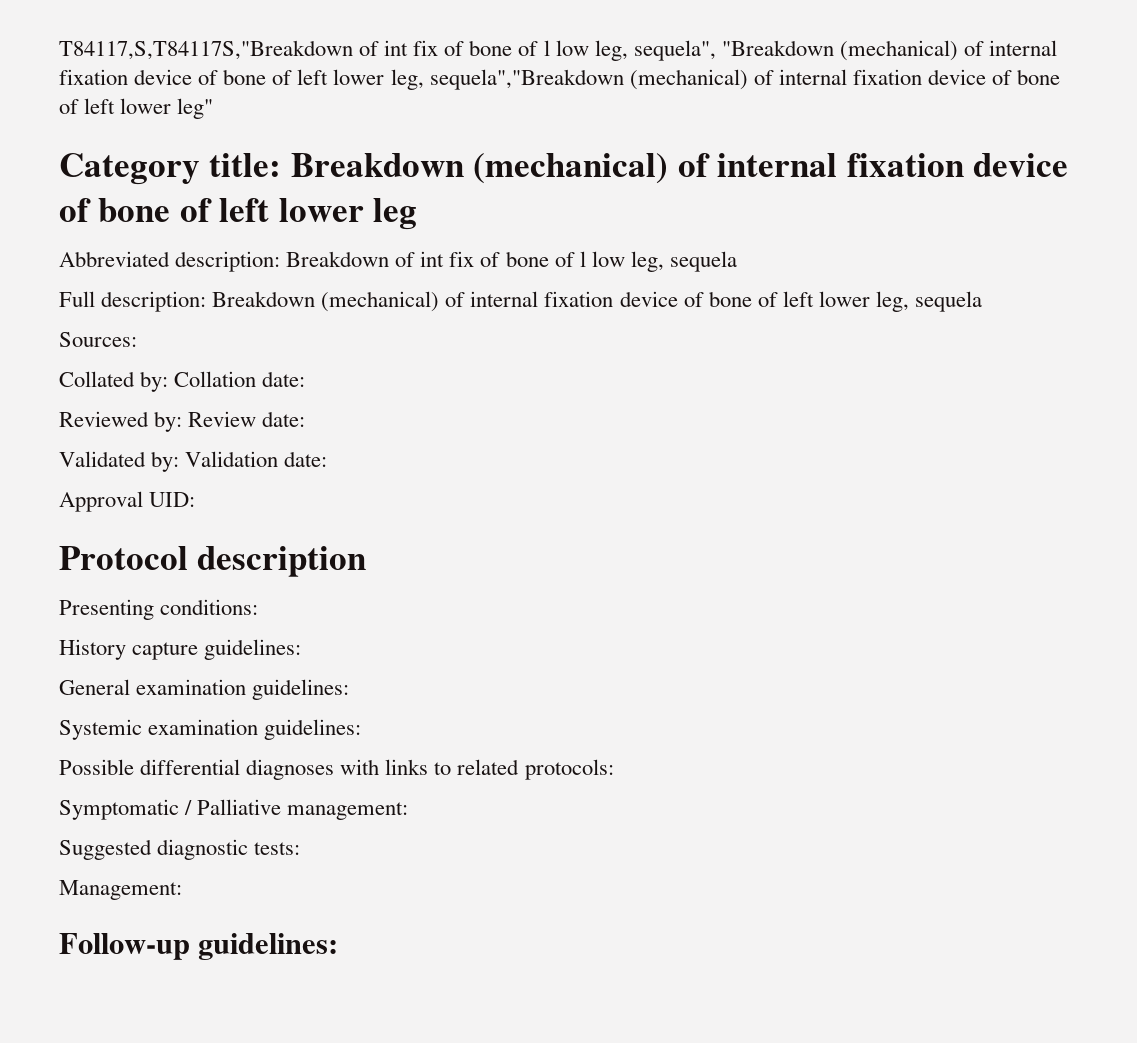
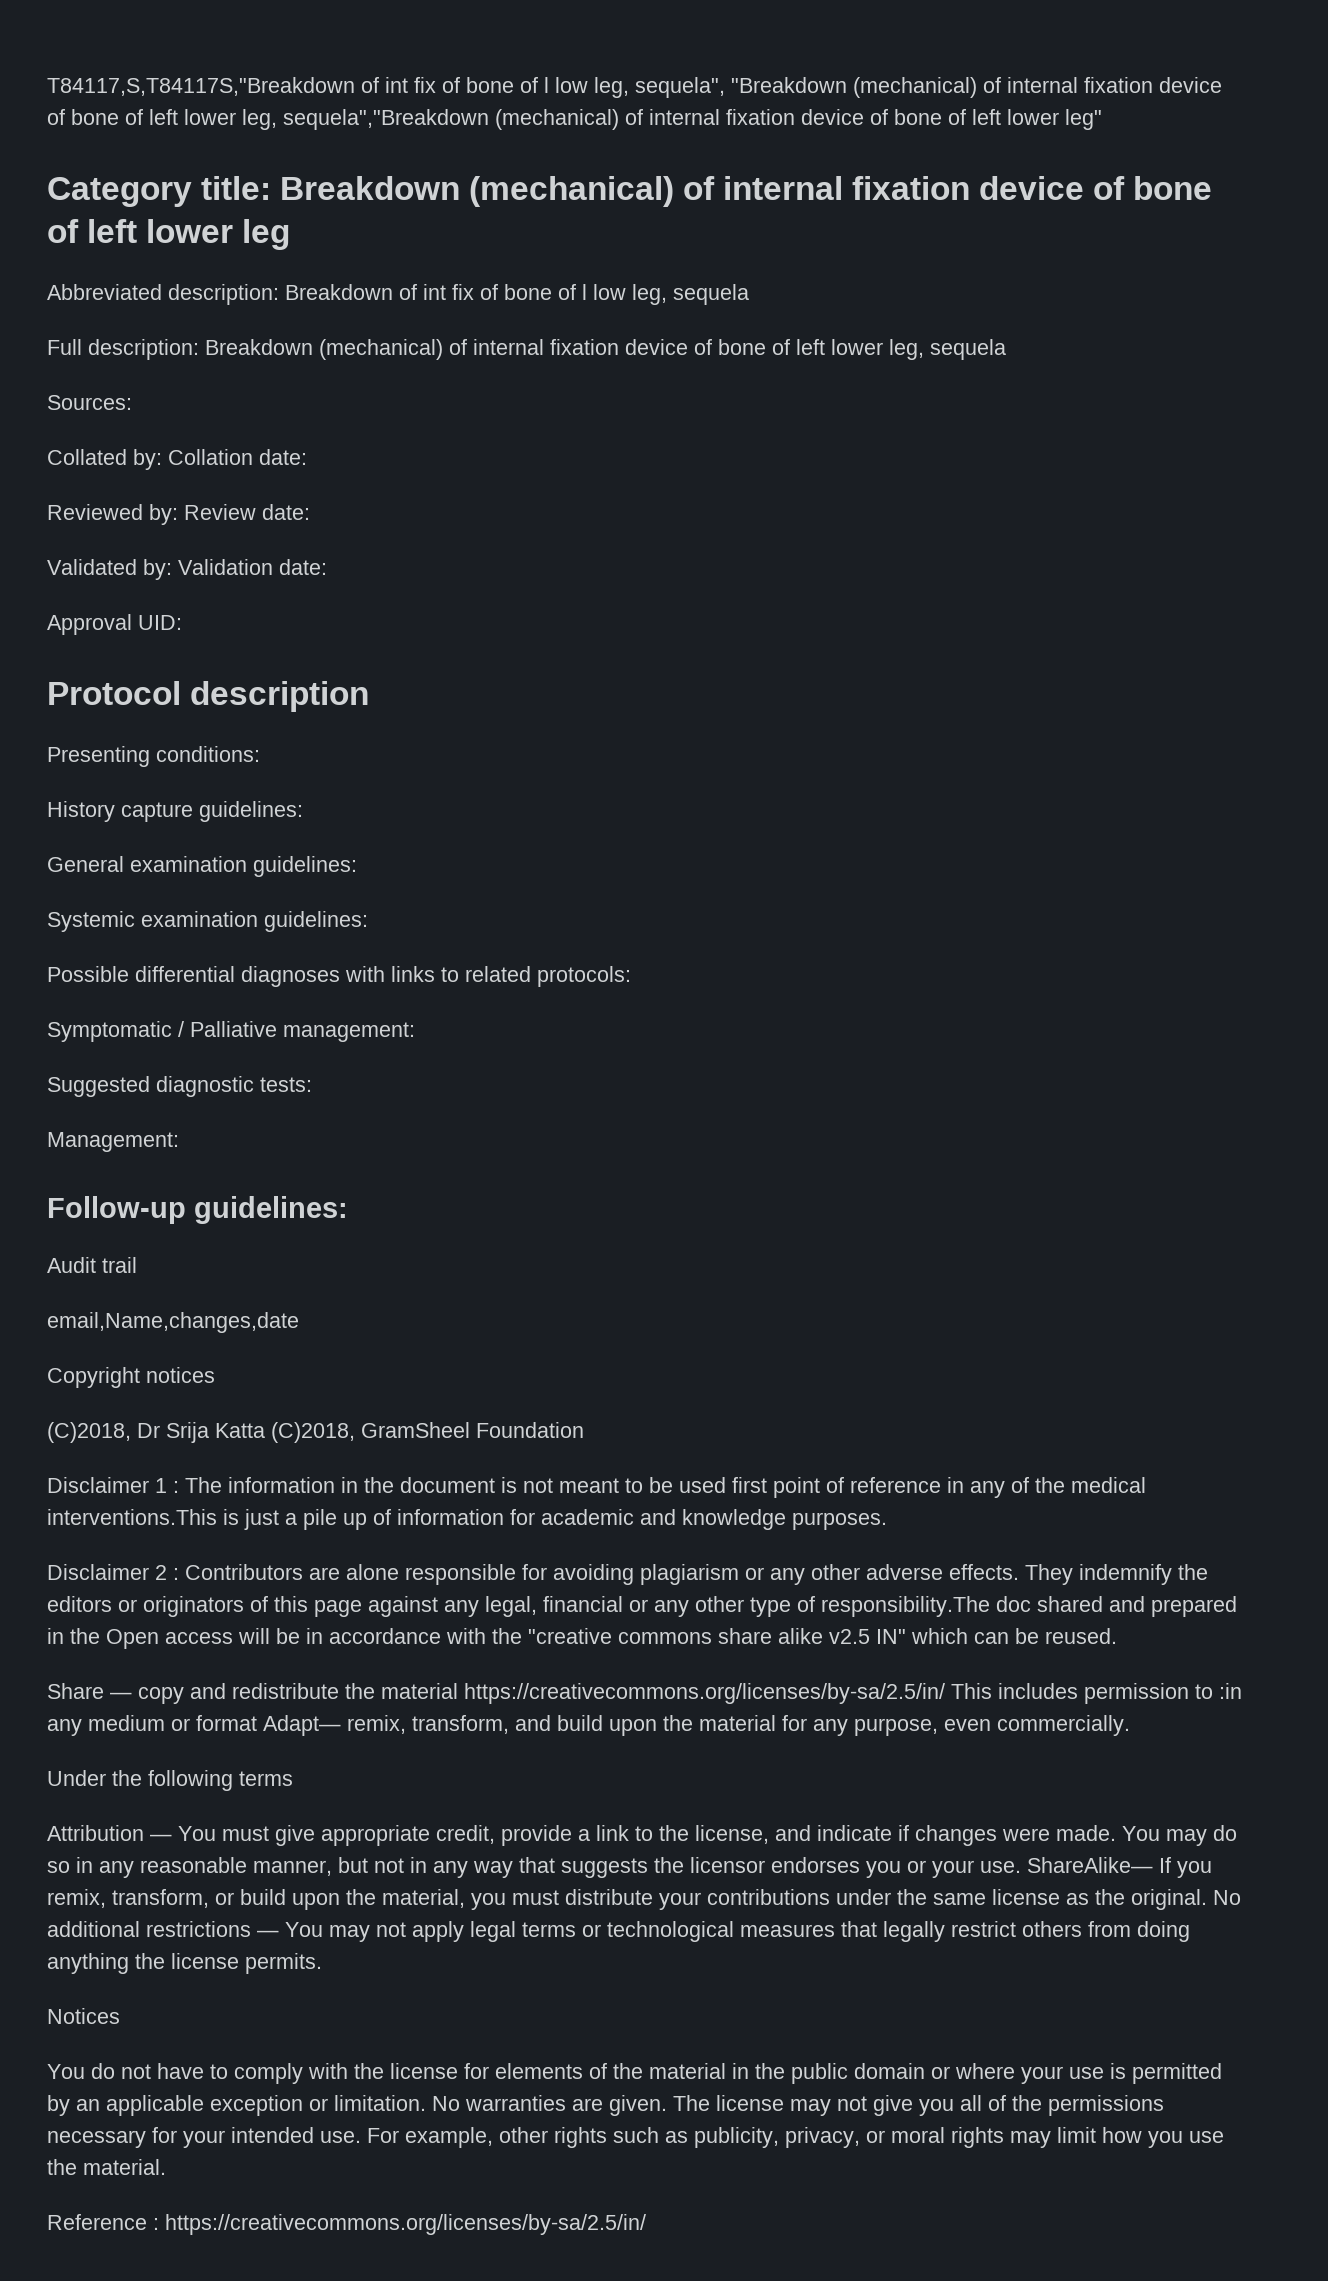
+ Audit trail
+ email,Name,changes,date
+ Copyright notices
+ (C)2018, Dr Srija Katta (C)2018, GramSheel Foundation
+ Disclaimer 1 : The information in the document is not meant to be used first point of reference in any of the medical interventions.This is just a pile up of information for academic and knowledge purposes.
+ Disclaimer 2 : Contributors are alone responsible for avoiding plagiarism or any other adverse effects. They indemnify the editors or originators of this page against any legal, financial or any other type of responsibility.The doc shared and prepared in the Open access will be in accordance with the "creative commons share alike v2.5 IN" which can be reused.
+ Share — copy and redistribute the material https://creativecommons.org/licenses/by-sa/2.5/in/ This includes permission to :in any medium or format Adapt— remix, transform, and build upon the material for any purpose, even commercially.
+ Under the following terms
+ Attribution — You must give appropriate credit, provide a link to the license, and indicate if changes were made. You may do so in any reasonable manner, but not in any way that suggests the licensor endorses you or your use. ShareAlike— If you remix, transform, or build upon the material, you must distribute your contributions under the same license as the original. No additional restrictions — You may not apply legal terms or technological measures that legally restrict others from doing anything the license permits.
+ Notices
+ You do not have to comply with the license for elements of the material in the public domain or where your use is permitted by an applicable exception or limitation. No warranties are given. The license may not give you all of the permissions necessary for your intended use. For example, other rights such as publicity, privacy, or moral rights may limit how you use the material.
+ Reference : https://creativecommons.org/licenses/by-sa/2.5/in/

